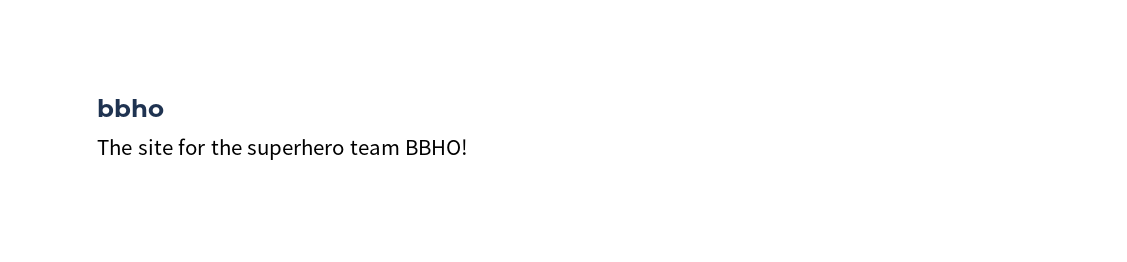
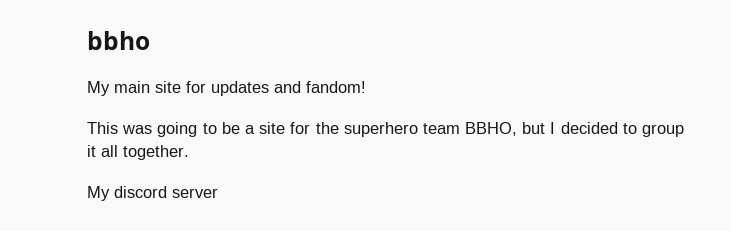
- The site for the superhero team BBHO!
+ My main site for updates and fandom!
+ This was going to be a site for the superhero team BBHO, but I decided to group it all together.
+ My discord server

